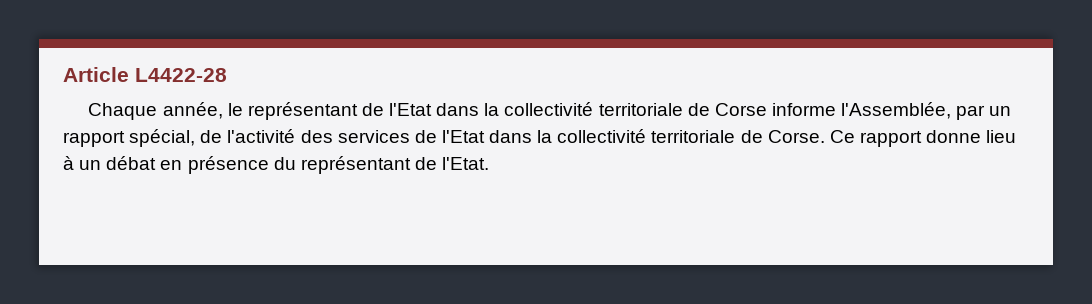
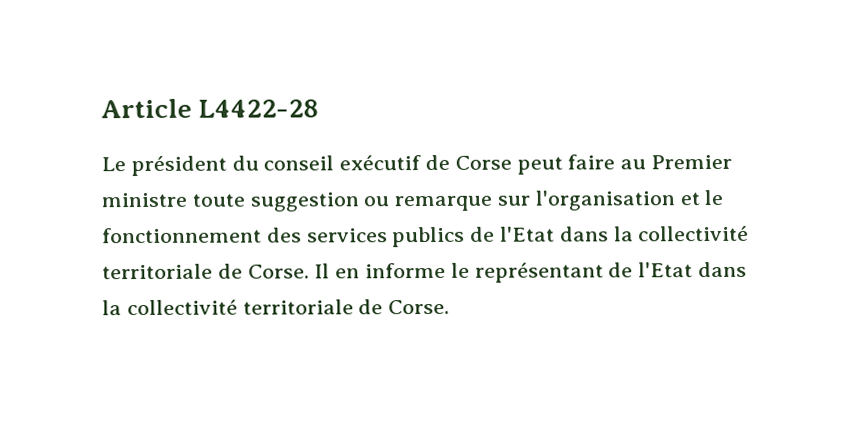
- Chaque année, le représentant de l'Etat dans la collectivité territoriale de Corse informe l'Assemblée, par un rapport spécial, de l'activité des services de l'Etat dans la collectivité territoriale de Corse. Ce rapport donne lieu à un débat en présence du représentant de l'Etat.
+ Le président du conseil exécutif de Corse peut faire au Premier ministre toute suggestion ou remarque sur l'organisation et le fonctionnement des services publics de l'Etat dans la collectivité territoriale de Corse. Il en informe le représentant de l'Etat dans la collectivité territoriale de Corse.

